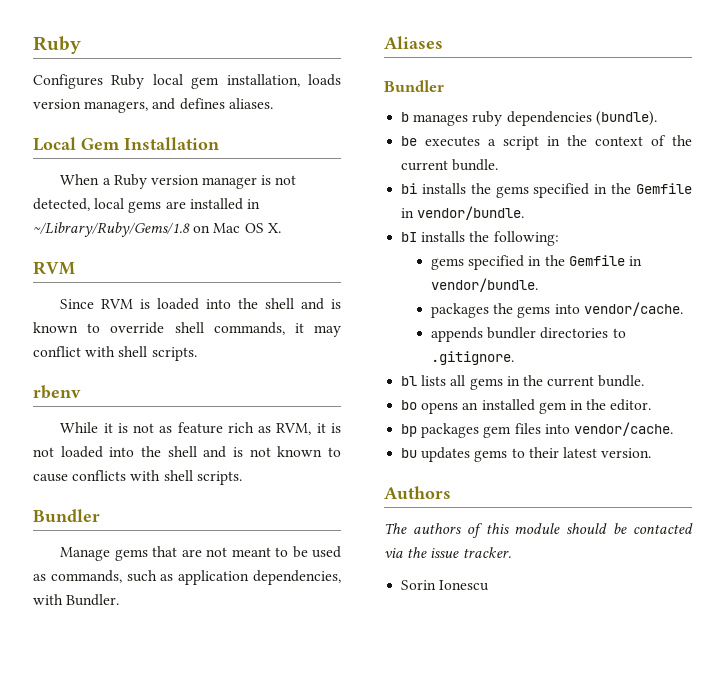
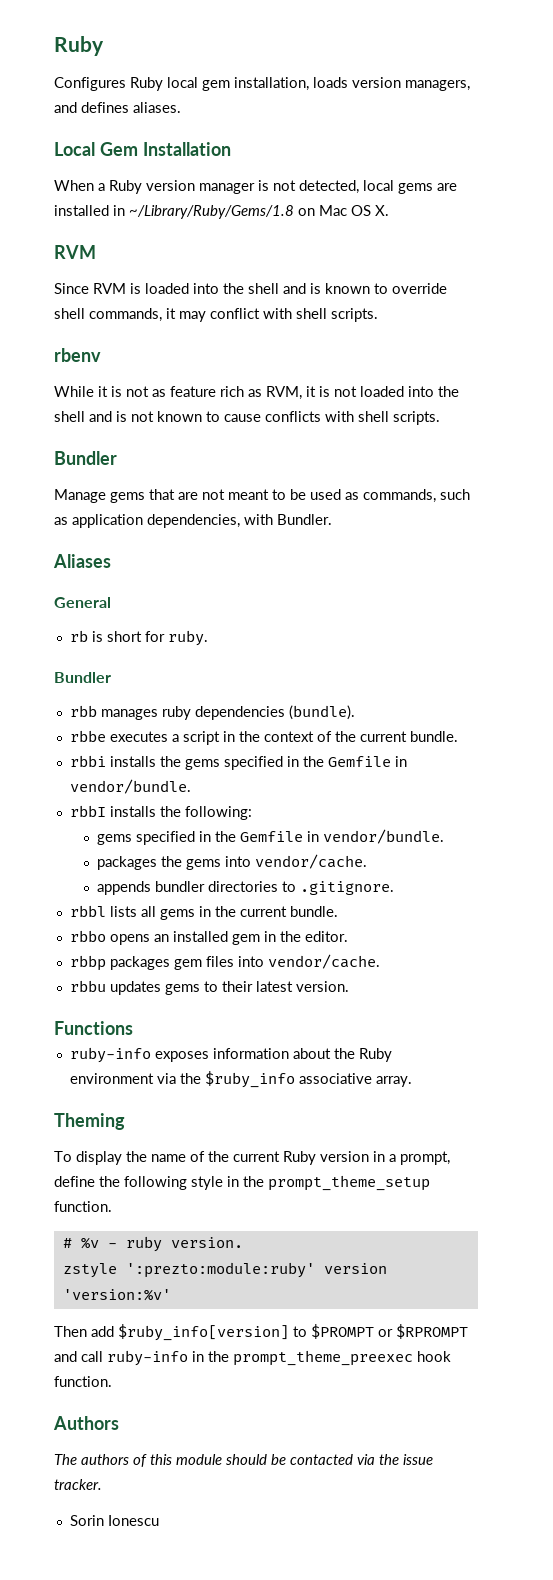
  Aliases
+ General
+ rb is short for ruby.
  Bundler
- b manages ruby dependencies (bundle).
+ rbb manages ruby dependencies (bundle).
- be executes a script in the context of the current bundle.
+ rbbe executes a script in the context of the current bundle.
- bi installs the gems specified in the Gemfile in vendor/bundle.
+ rbbi installs the gems specified in the Gemfile in vendor/bundle.
- bI installs the following:
+ rbbI installs the following:
- bl lists all gems in the current bundle.
+ rbbl lists all gems in the current bundle.
- bo opens an installed gem in the editor.
+ rbbo opens an installed gem in the editor.
- bp packages gem files into vendor/cache.
+ rbbp packages gem files into vendor/cache.
- bu updates gems to their latest version.
+ rbbu updates gems to their latest version.
+ Functions
+ ruby-info exposes information about the Ruby environment via the $ruby_info associative array.
+ Theming
+ To display the name of the current Ruby version in a prompt, define the following style in the prompt_theme_setup function.
+ # %v - ruby version.
+ zstyle ':prezto:module:ruby' version 'version:%v'
+ Then add $ruby_info[version] to $PROMPT or $RPROMPT and call ruby-info in the prompt_theme_preexec hook function.

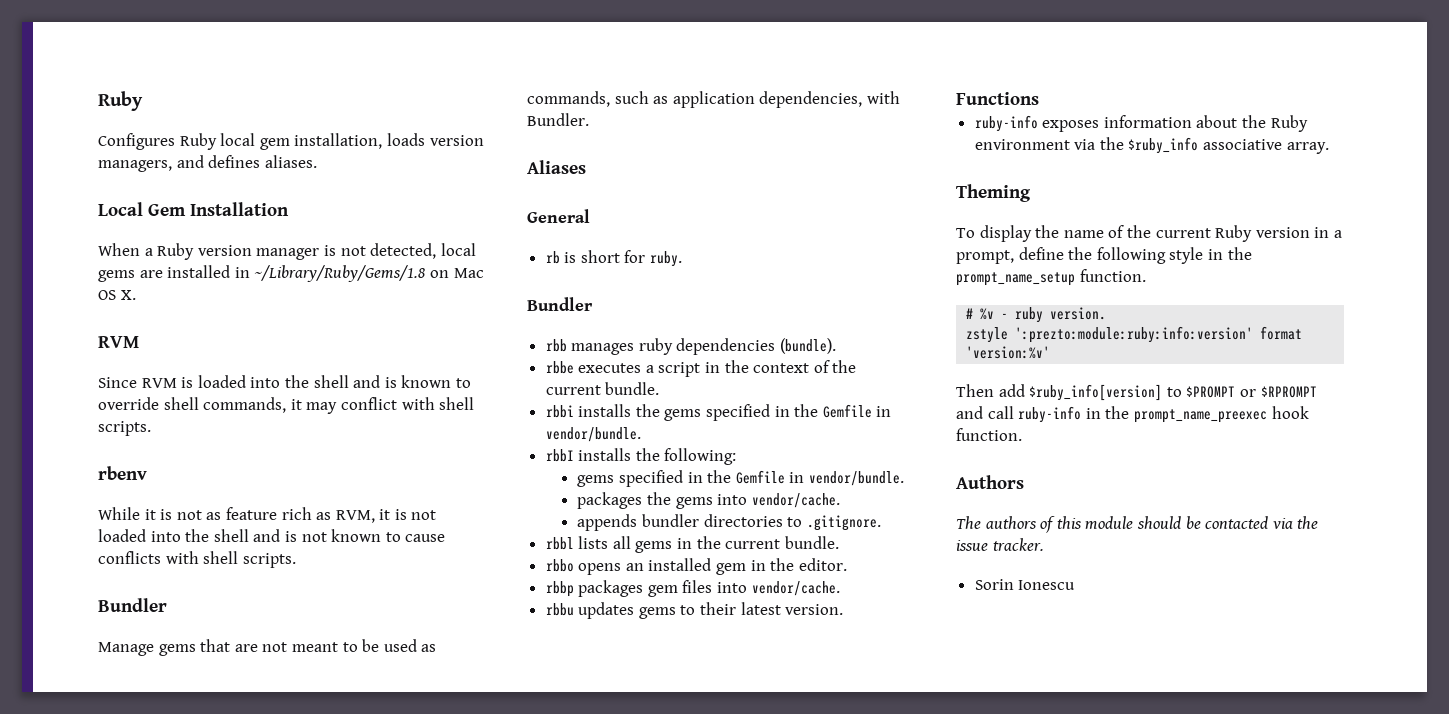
- To display the name of the current Ruby version in a prompt, define the following style in the prompt_theme_setup function.
+ To display the name of the current Ruby version in a prompt, define the following style in the prompt_name_setup function.
- zstyle ':prezto:module:ruby' version 'version:%v'
+ zstyle ':prezto:module:ruby:info:version' format 'version:%v'
- Then add $ruby_info[version] to $PROMPT or $RPROMPT and call ruby-info in the prompt_theme_preexec hook function.
+ Then add $ruby_info[version] to $PROMPT or $RPROMPT and call ruby-info in the prompt_name_preexec hook function.

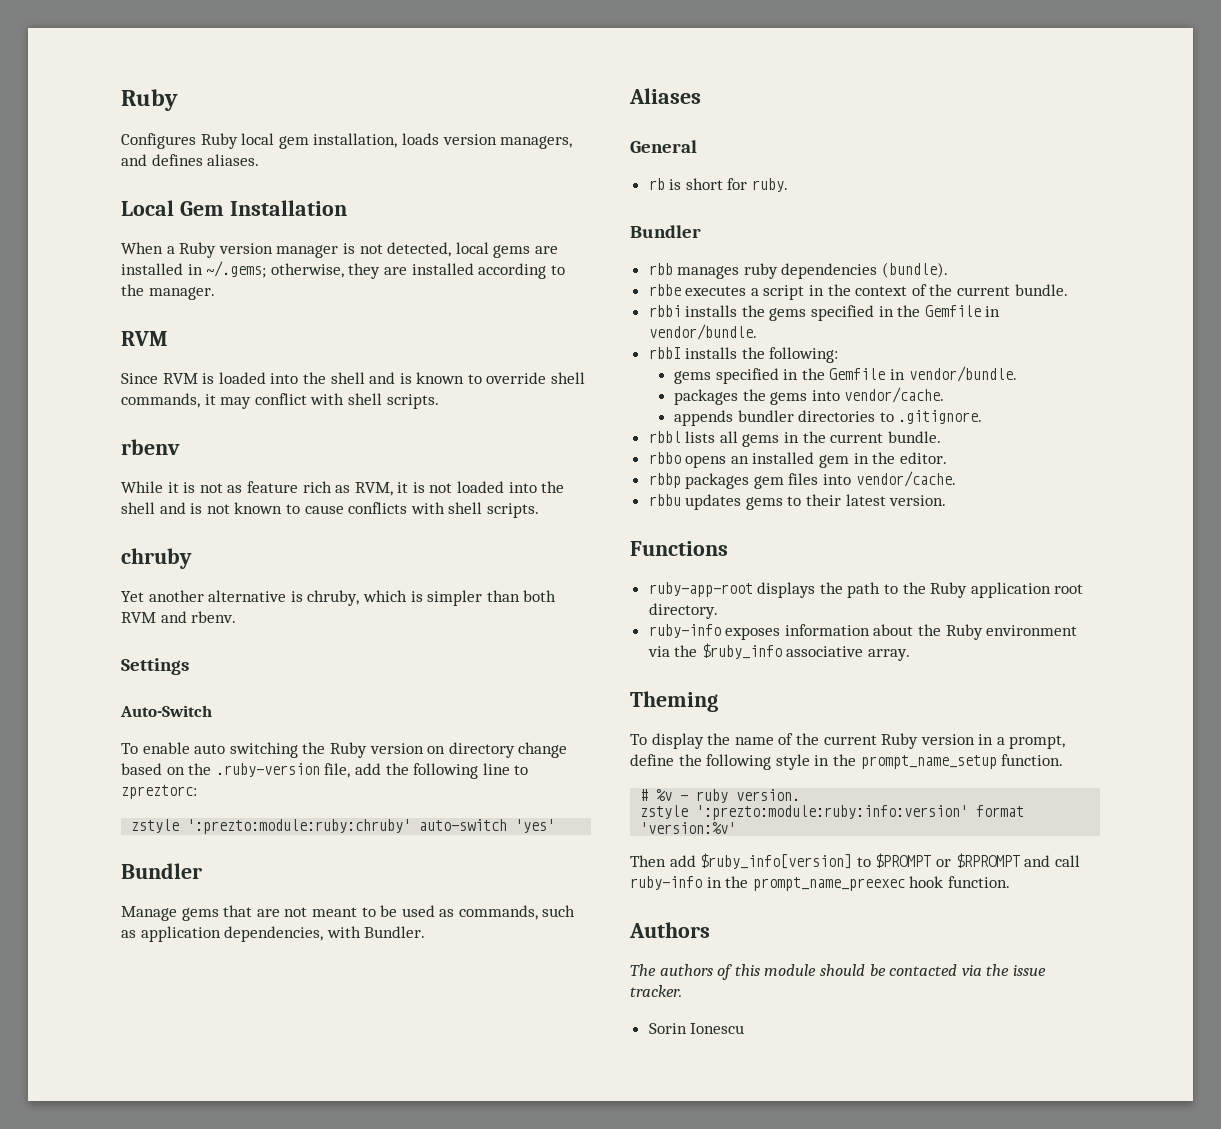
- When a Ruby version manager is not detected, local gems are installed in ~/Library/Ruby/Gems/1.8 on Mac OS X.
+ When a Ruby version manager is not detected, local gems are installed in ~/.gems; otherwise, they are installed according to the manager.
+ chruby
+ Yet another alternative is chruby, which is simpler than both RVM and rbenv.
+ Settings
+ Auto-Switch
+ To enable auto switching the Ruby version on directory change based on the .ruby-version file, add the following line to zpreztorc:
+ zstyle ':prezto:module:ruby:chruby' auto-switch 'yes'
+ ruby-app-root displays the path to the Ruby application root directory.

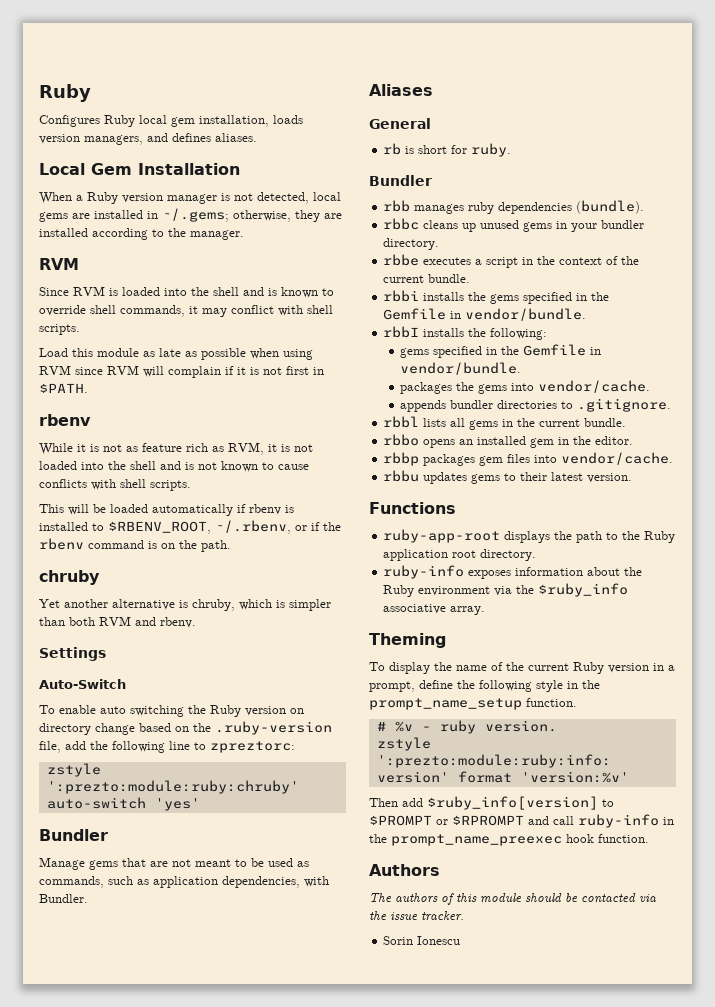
+ Load this module as late as possible when using RVM since RVM will complain if it is not first in $PATH.
+ This will be loaded automatically if rbenv is installed to $RBENV_ROOT, ~/.rbenv, or if the rbenv command is on the path.
+ rbbc cleans up unused gems in your bundler directory.

